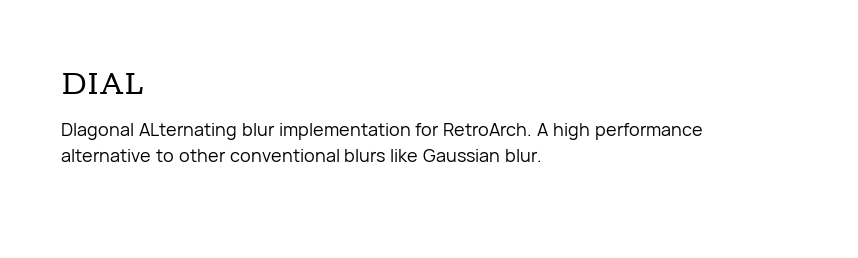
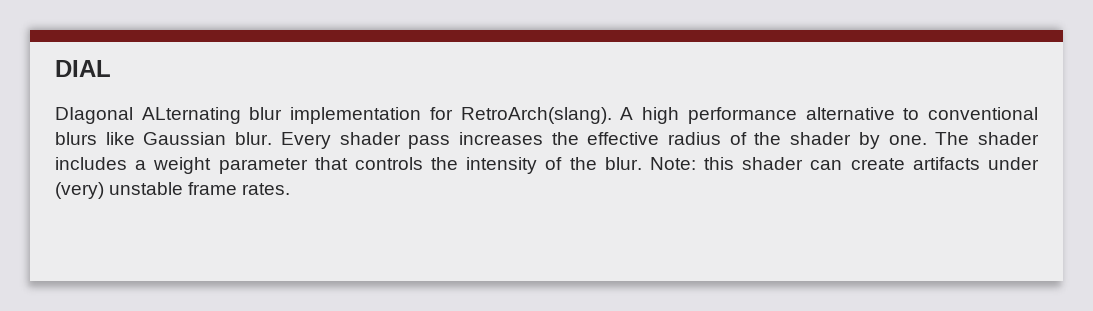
- DIagonal ALternating blur implementation for RetroArch.
+ DIagonal ALternating blur implementation for RetroArch(slang).
- A high performance alternative to other conventional blurs like Gaussian blur.
+ A high performance alternative to conventional blurs like Gaussian blur.
+ Every shader pass increases the effective radius of the shader by one. The shader includes a weight parameter that controls the intensity of the blur. Note: this shader can create artifacts under (very) unstable frame rates.

